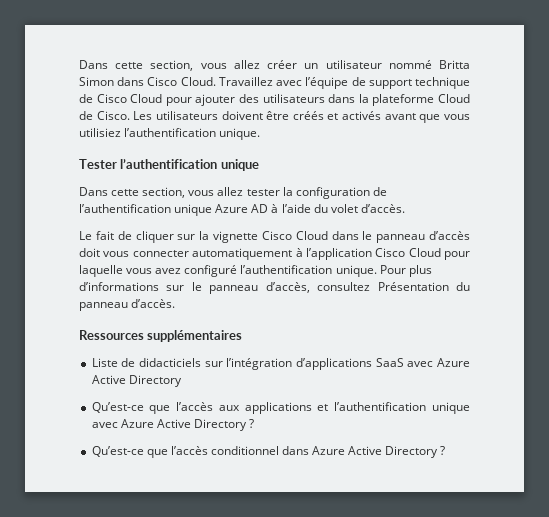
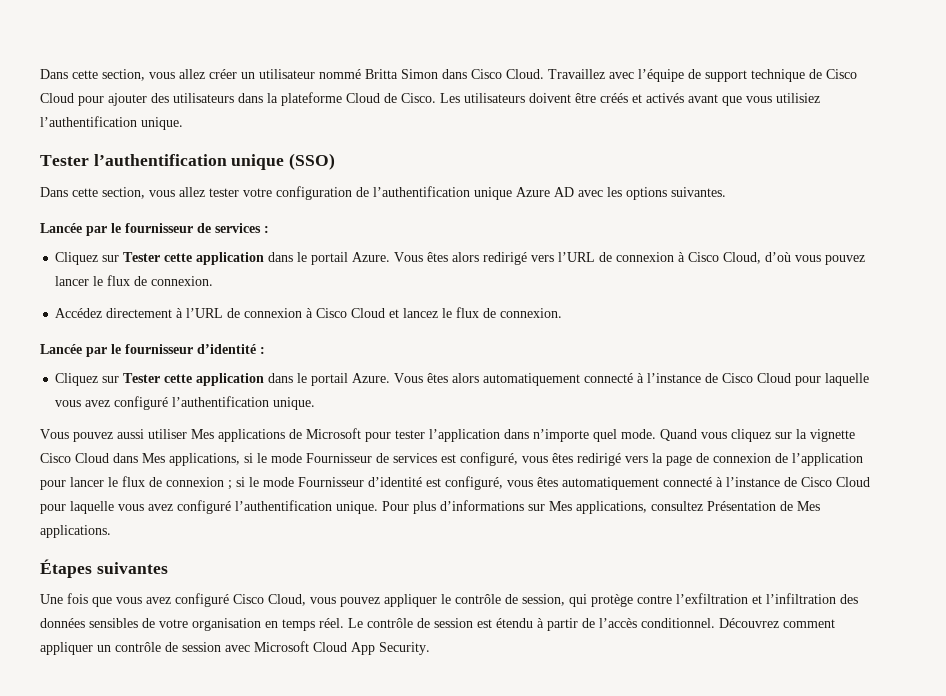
- Tester l’authentification unique
+ Tester l’authentification unique (SSO)
- Dans cette section, vous allez tester la configuration de l’authentification unique Azure AD à l’aide du volet d’accès.
- Le fait de cliquer sur la vignette Cisco Cloud dans le panneau d’accès doit vous connecter automatiquement à l’application Cisco Cloud pour laquelle vous avez configuré l’authentification unique.
+ Dans cette section, vous allez tester votre configuration de l’authentification unique Azure AD avec les options suivantes.
+ Lancée par le fournisseur de services :
+ Cliquez sur Tester cette application dans le portail Azure. Vous êtes alors redirigé vers l’URL de connexion à Cisco Cloud, d’où vous pouvez lancer le flux de connexion.
+ Accédez directement à l’URL de connexion à Cisco Cloud et lancez le flux de connexion.
+ Lancée par le fournisseur d’identité :
+ Cliquez sur Tester cette application dans le portail Azure. Vous êtes alors automatiquement connecté à l’instance de Cisco Cloud pour laquelle vous avez configuré l’authentification unique.
+ Vous pouvez aussi utiliser Mes applications de Microsoft pour tester l’application dans n’importe quel mode. Quand vous cliquez sur la vignette Cisco Cloud dans Mes applications, si le mode Fournisseur de services est configuré, vous êtes redirigé vers la page de connexion de l’application pour lancer le flux de connexion ; si le mode Fournisseur d’identité est configuré, vous êtes automatiquement connecté à l’instance de Cisco Cloud pour laquelle vous avez configuré l’authentification unique.
- Pour plus d’informations sur le panneau d’accès, consultez Présentation du panneau d’accès.
- Ressources supplémentaires
- Liste de didacticiels sur l’intégration d’applications SaaS avec Azure Active Directory
- Qu’est-ce que l’accès aux applications et l’authentification unique avec Azure Active Directory ?
- Qu’est-ce que l’accès conditionnel dans Azure Active Directory ?
+ Pour plus d’informations sur Mes applications, consultez Présentation de Mes applications.
+ Étapes suivantes
+ Une fois que vous avez configuré Cisco Cloud, vous pouvez appliquer le contrôle de session, qui protège contre l’exfiltration et l’infiltration des données sensibles de votre organisation en temps réel. Le contrôle de session est étendu à partir de l’accès conditionnel. Découvrez comment appliquer un contrôle de session avec Microsoft Cloud App Security.

